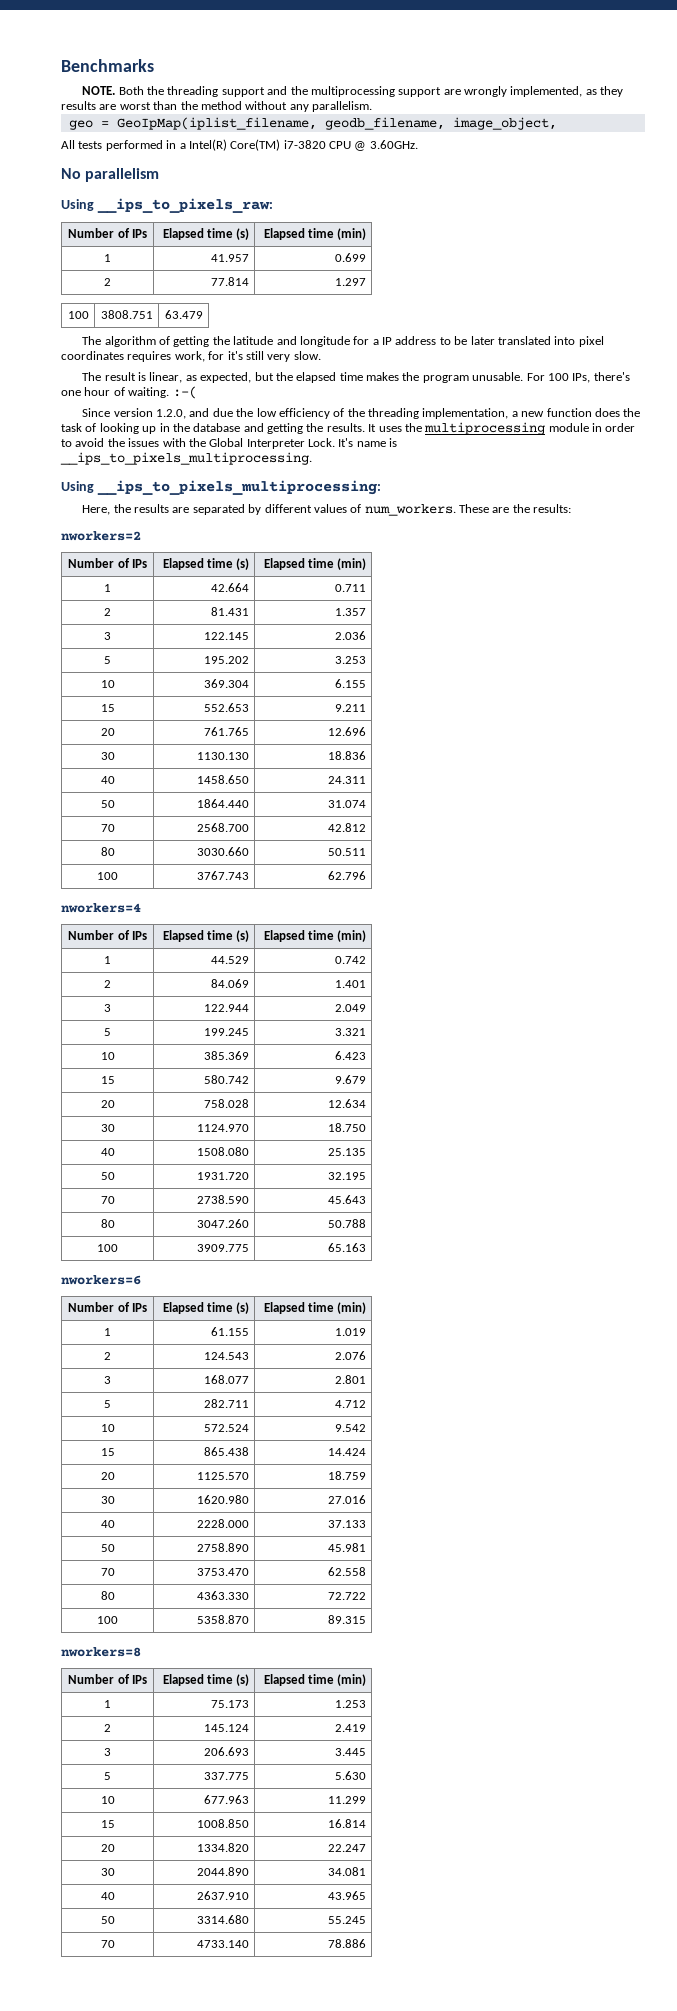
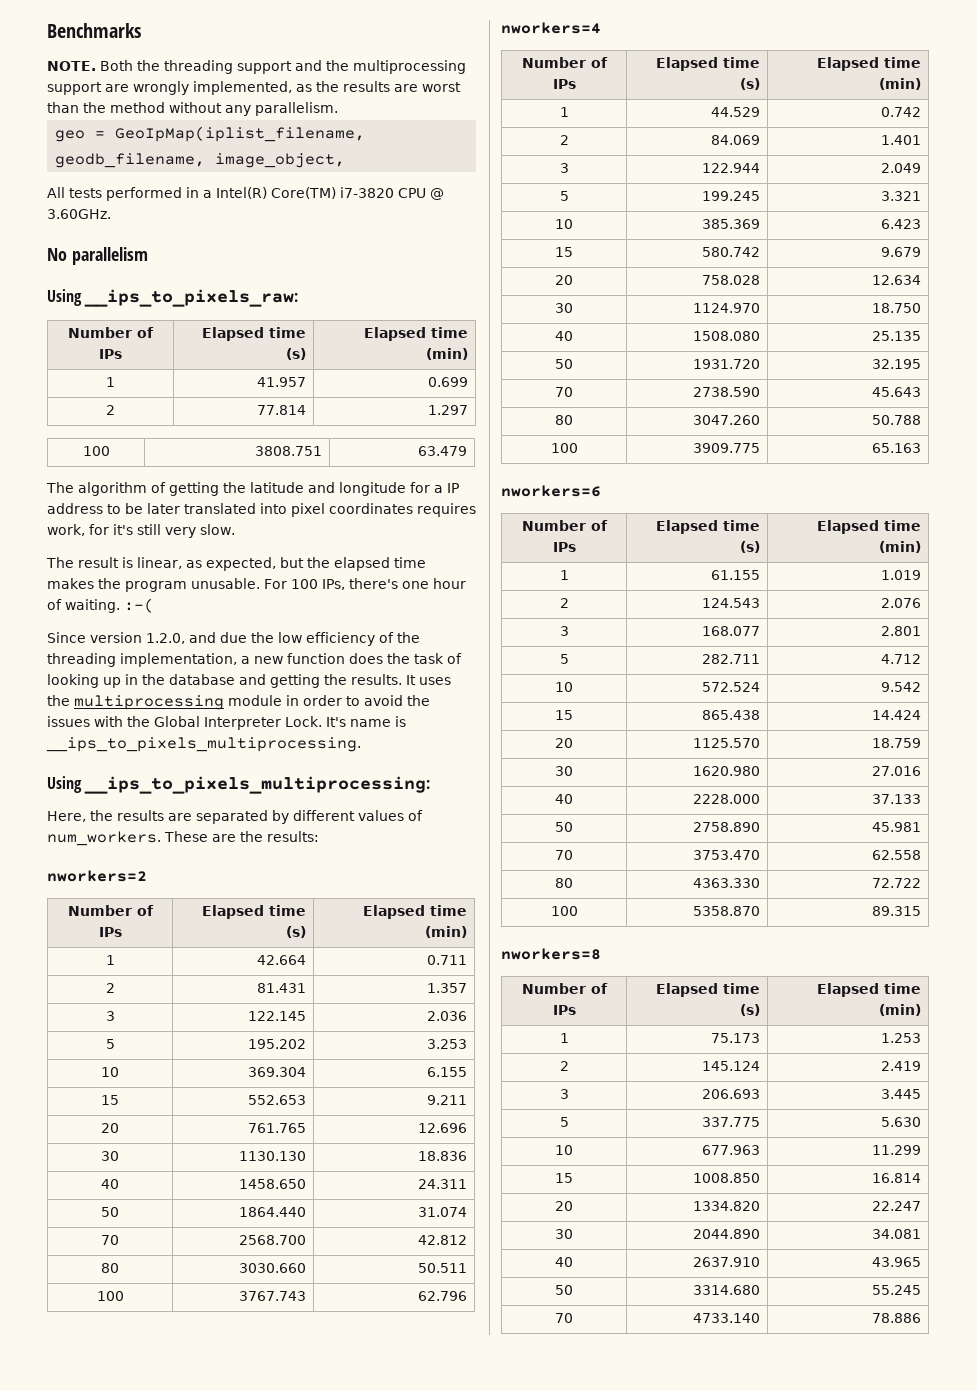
- Both the threading support and the multiprocessing support are wrongly implemented, as they results are worst than the method without any parallelism.
+ Both the threading support and the multiprocessing support are wrongly implemented, as the results are worst than the method without any parallelism.

